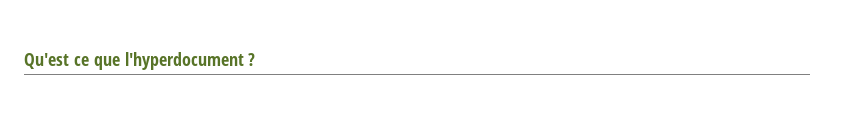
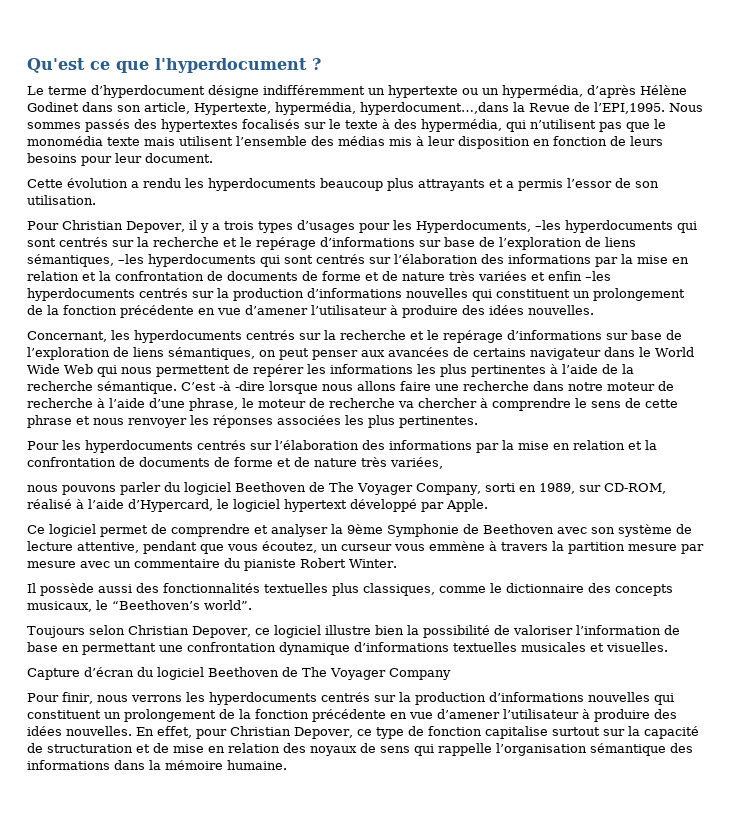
+ Le terme d’hyperdocument désigne indifféremment un hypertexte ou un hypermédia, d’après Hélène Godinet dans son article, Hypertexte, hypermédia, hyperdocument…,dans la Revue de l’EPI,1995. Nous sommes passés des hypertextes focalisés sur le texte à des hypermédia, qui n’utilisent pas que le monomédia texte mais utilisent l’ensemble des médias mis à leur disposition en fonction de leurs besoins pour leur document.
+ Cette évolution a rendu les hyperdocuments beaucoup plus attrayants et a permis l’essor de son utilisation.
+ Pour Christian Depover, il y a trois types d’usages pour les Hyperdocuments, –les hyperdocuments qui sont centrés sur la recherche et le repérage d’informations sur base de l’exploration de liens sémantiques, –les hyperdocuments qui sont centrés sur l’élaboration des informations par la mise en relation et la confrontation de documents de forme et de nature très variées et enfin –les hyperdocuments centrés sur la production d’informations nouvelles qui constituent un prolongement de la fonction précédente en vue d’amener l’utilisateur à produire des idées nouvelles.
+ Concernant, les hyperdocuments centrés sur la recherche et le repérage d’informations sur base de l’exploration de liens sémantiques, on peut penser aux avancées de certains navigateur dans le World Wide Web qui nous permettent de repérer les informations les plus pertinentes à l’aide de la recherche sémantique. C’est -à -dire lorsque nous allons faire une recherche dans notre moteur de recherche à l’aide d’une phrase, le moteur de recherche va chercher à comprendre le sens de cette phrase et nous renvoyer les réponses associées les plus pertinentes.
+ Pour les hyperdocuments centrés sur l’élaboration des informations par la mise en relation et la confrontation de documents de forme et de nature très variées,
+ nous pouvons parler du logiciel Beethoven de The Voyager Company, sorti en 1989, sur CD-ROM, réalisé à l’aide d’Hypercard, le logiciel hypertext développé par Apple.
+ Ce logiciel permet de comprendre et analyser la 9ème Symphonie de Beethoven avec son système de lecture attentive, pendant que vous écoutez, un curseur vous emmène à travers la partition mesure par mesure avec un commentaire du pianiste Robert Winter.
+ Il possède aussi des fonctionnalités textuelles plus classiques, comme le dictionnaire des concepts musicaux, le “Beethoven’s world”.
+ Toujours selon Christian Depover, ce logiciel illustre bien la possibilité de valoriser l’information de base en permettant une confrontation dynamique d’informations textuelles musicales et visuelles.
+ Capture d’écran du logiciel Beethoven de The Voyager Company
+ Pour finir, nous verrons les hyperdocuments centrés sur la production d’informations nouvelles qui constituent un prolongement de la fonction précédente en vue d’amener l’utilisateur à produire des idées nouvelles. En effet, pour Christian Depover, ce type de fonction capitalise surtout sur la capacité de structuration et de mise en relation des noyaux de sens qui rappelle l’organisation sémantique des informations dans la mémoire humaine.

